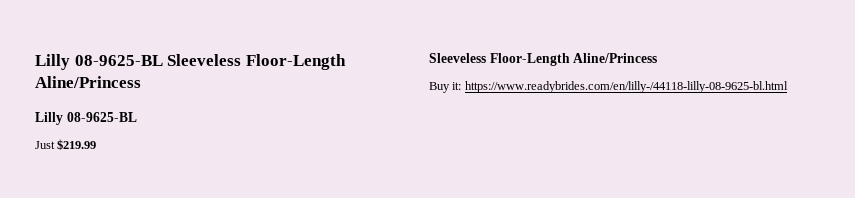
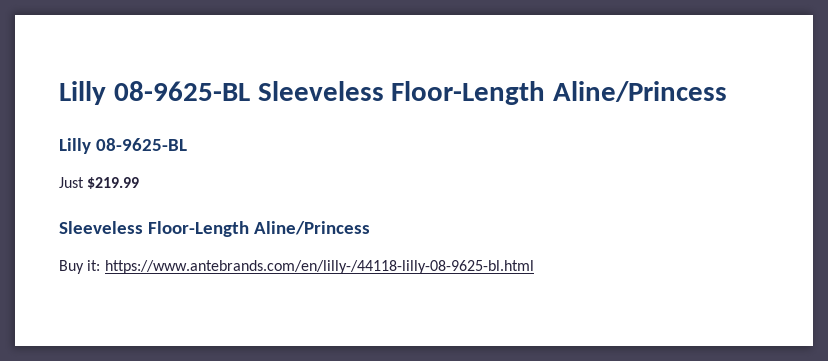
- Buy it: https://www.readybrides.com/en/lilly-/44118-lilly-08-9625-bl.html
+ Buy it: https://www.antebrands.com/en/lilly-/44118-lilly-08-9625-bl.html

